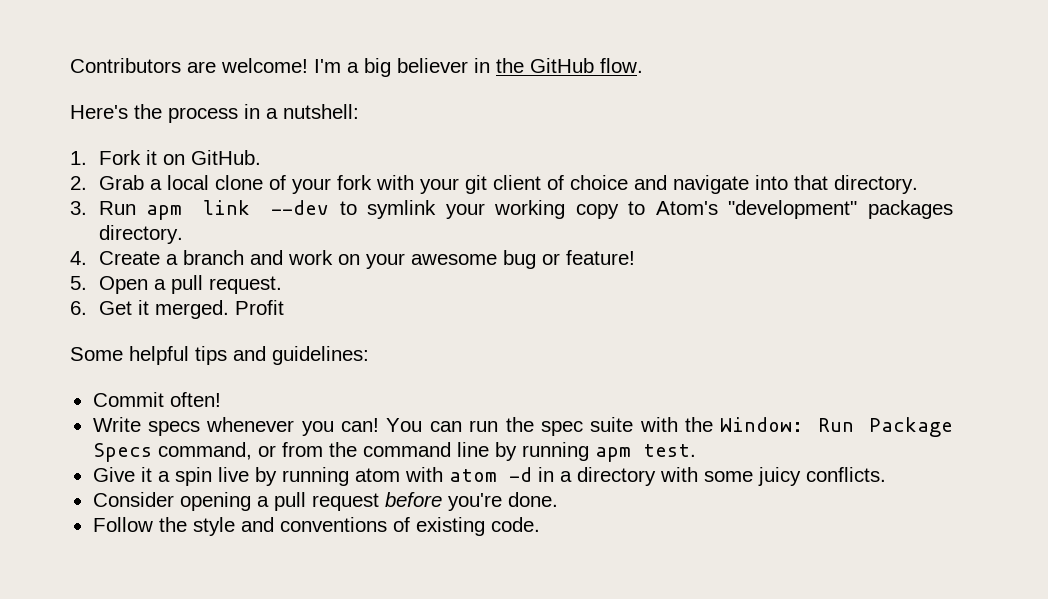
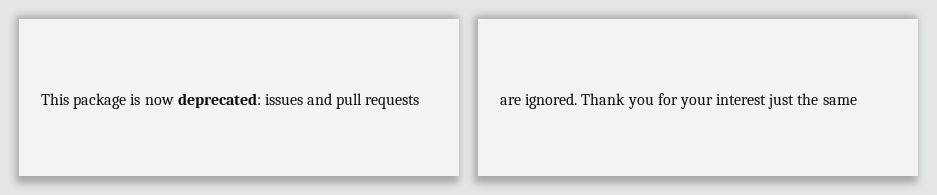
- Contributors are welcome! I'm a big believer in the GitHub flow.
- Here's the process in a nutshell:
- 1. Fork it on GitHub.
- 2. Grab a local clone of your fork with your git client of choice and navigate into that directory.
- 3. Run apm link --dev to symlink your working copy to Atom's "development" packages directory.
- 4. Create a branch and work on your awesome bug or feature!
- 5. Open a pull request.
- 6. Get it merged. Profit
- Some helpful tips and guidelines:
- Commit often!
- Write specs whenever you can! You can run the spec suite with the Window: Run Package Specs command, or from the command line by running apm test.
- Give it a spin live by running atom with atom -d in a directory with some juicy conflicts.
- Consider opening a pull request before you're done.
- Follow the style and conventions of existing code.
+ This package is now deprecated: issues and pull requests are ignored. Thank you for your interest just the same

